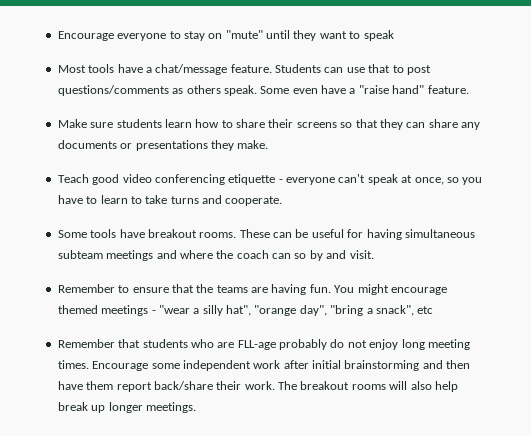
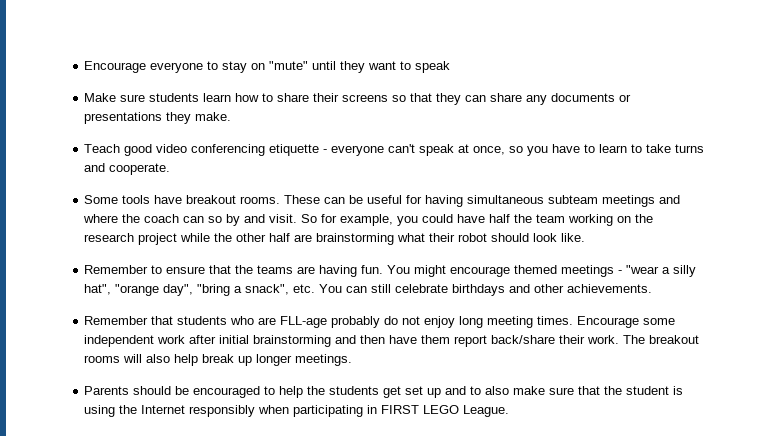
- Most tools have a chat/message feature. Students can use that to post questions/comments as others speak. Some even have a "raise hand" feature.
+ So for example, you could have half the team working on the research project while the other half are brainstorming what their robot should look like.
- You might encourage themed meetings - "wear a silly hat", "orange day", "bring a snack", etc
+ You might encourage themed meetings - "wear a silly hat", "orange day", "bring a snack", etc. You can still celebrate birthdays and other achievements.
+ Parents should be encouraged to help the students get set up and to also make sure that the student is using the Internet responsibly when participating in FIRST LEGO League.

